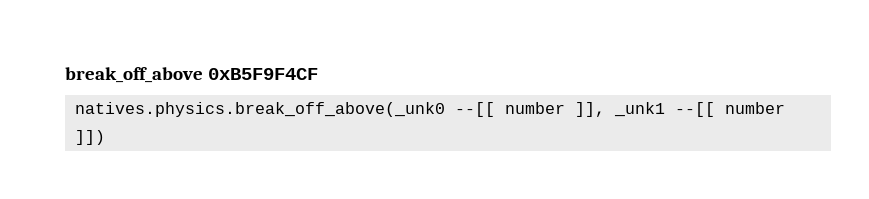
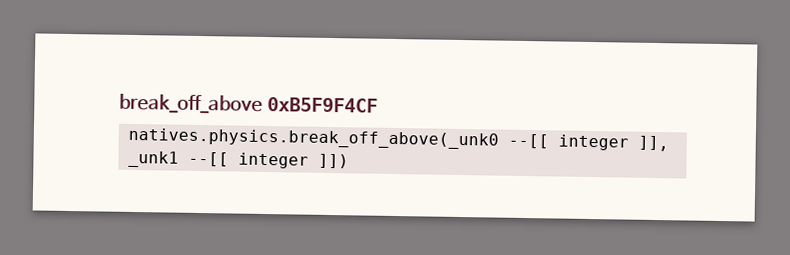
- natives.physics.break_off_above(_unk0 --[[ number ]], _unk1 --[[ number ]])
+ natives.physics.break_off_above(_unk0 --[[ integer ]], _unk1 --[[ integer ]])

